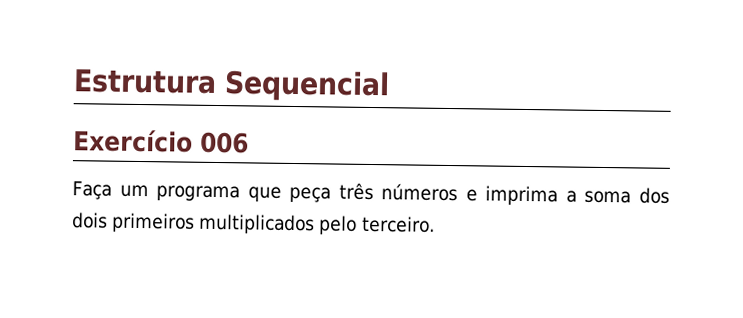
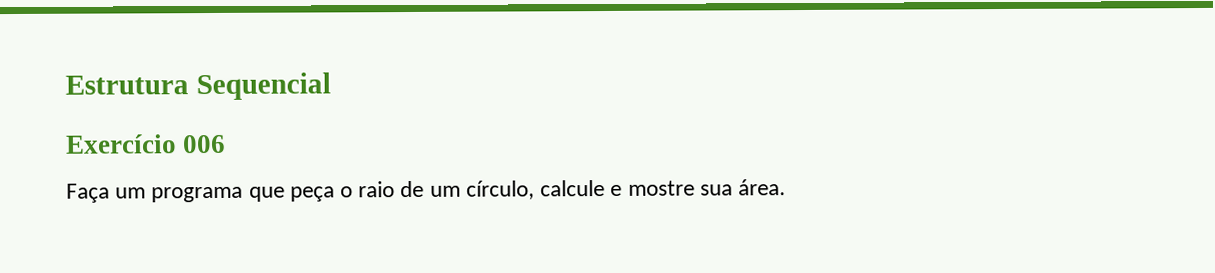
- Faça um programa que peça três números e imprima a soma dos dois primeiros multiplicados pelo terceiro.
+ Faça um programa que peça o raio de um círculo, calcule e mostre sua área.

